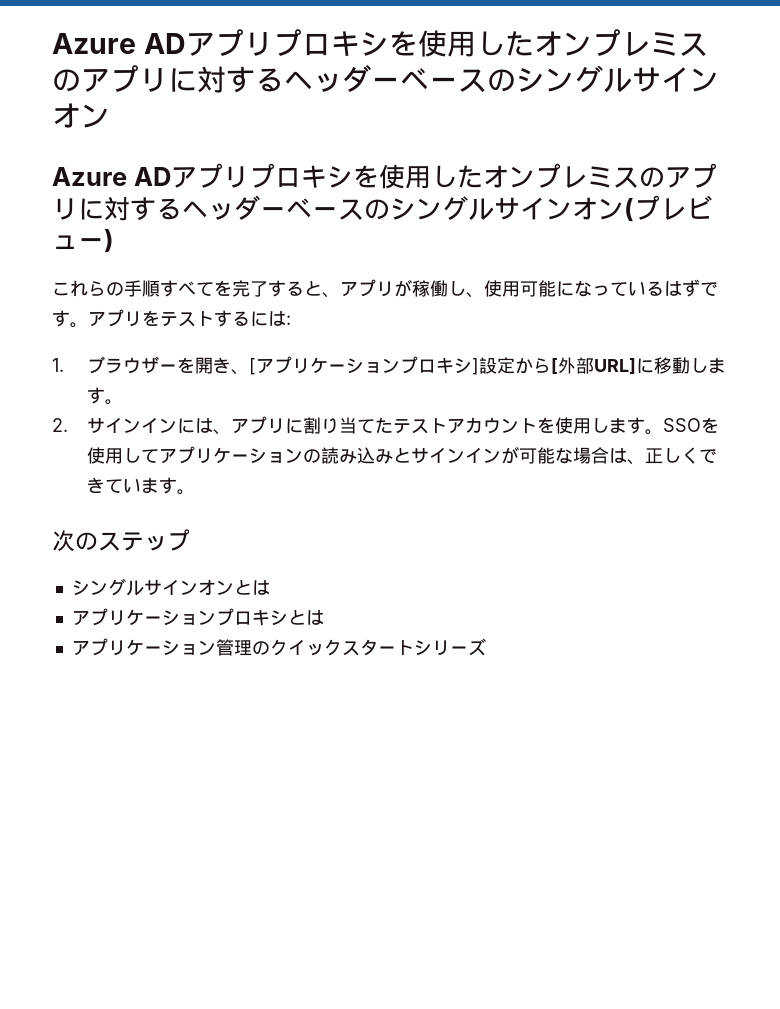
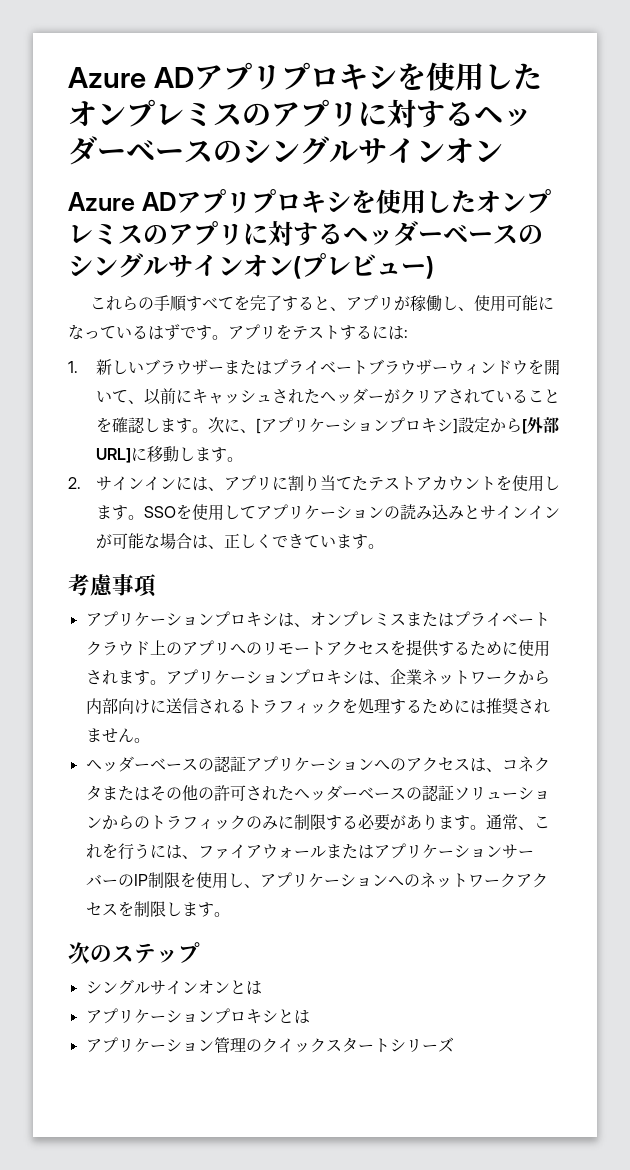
- 1.ブラウザーを開き、[アプリケーションプロキシ]設定から[外部URL]に移動します。
+ 1.新しいブラウザーまたはプライベートブラウザーウィンドウを開いて、以前にキャッシュされたヘッダーがクリアされていることを確認します。次に、[アプリケーションプロキシ]設定から[外部URL]に移動します。
+ 考慮事項
+ アプリケーションプロキシは、オンプレミスまたはプライベートクラウド上のアプリへのリモートアクセスを提供するために使用されます。アプリケーションプロキシは、企業ネットワークから内部向けに送信されるトラフィックを処理するためには推奨されません。
+ ヘッダーベースの認証アプリケーションへのアクセスは、コネクタまたはその他の許可されたヘッダーベースの認証ソリューションからのトラフィックのみに制限する必要があります。通常、これを行うには、ファイアウォールまたはアプリケーションサーバーのIP制限を使用し、アプリケーションへのネットワークアクセスを制限します。

